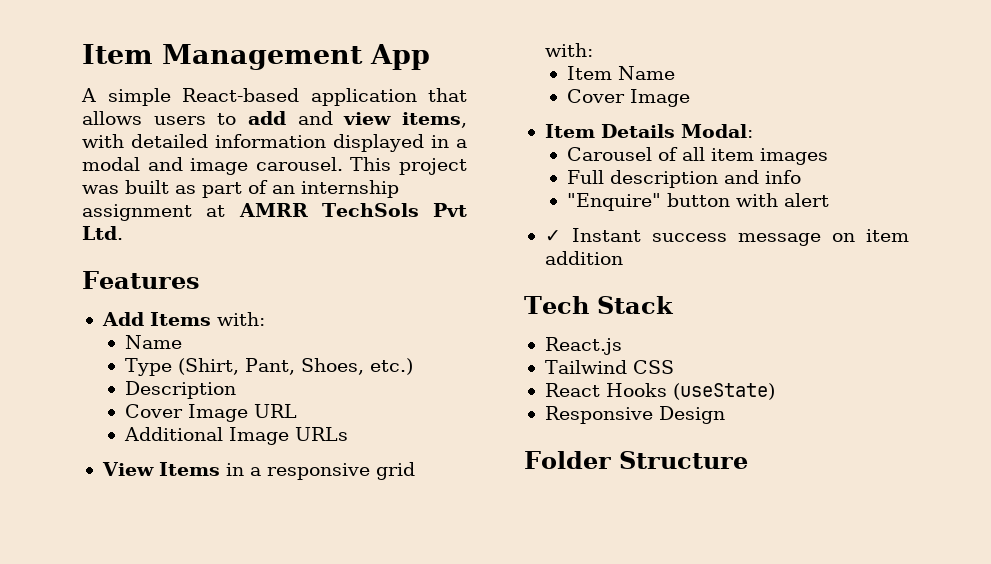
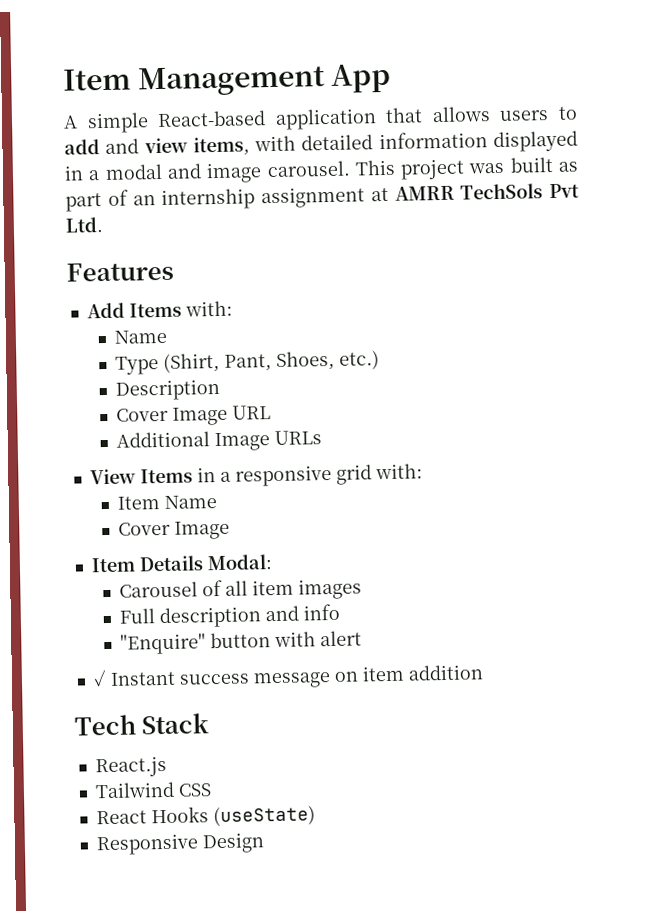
- Folder Structure

